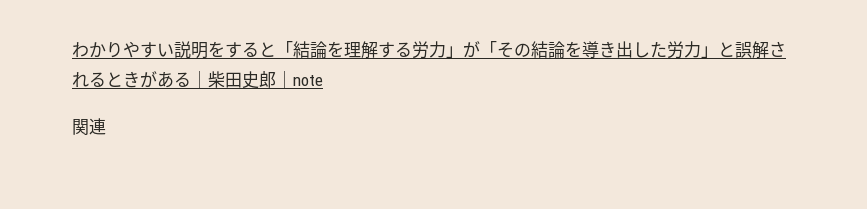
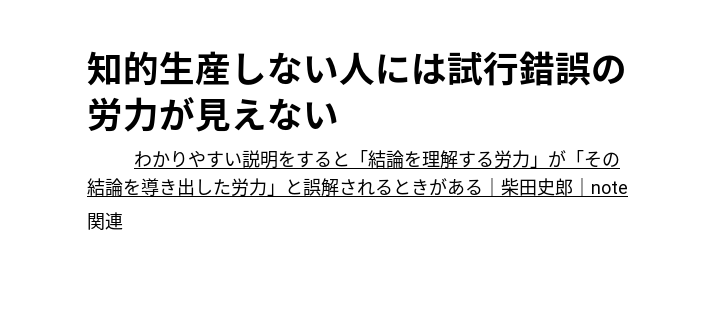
+ 知的生産しない人には試行錯誤の労力が見えない

